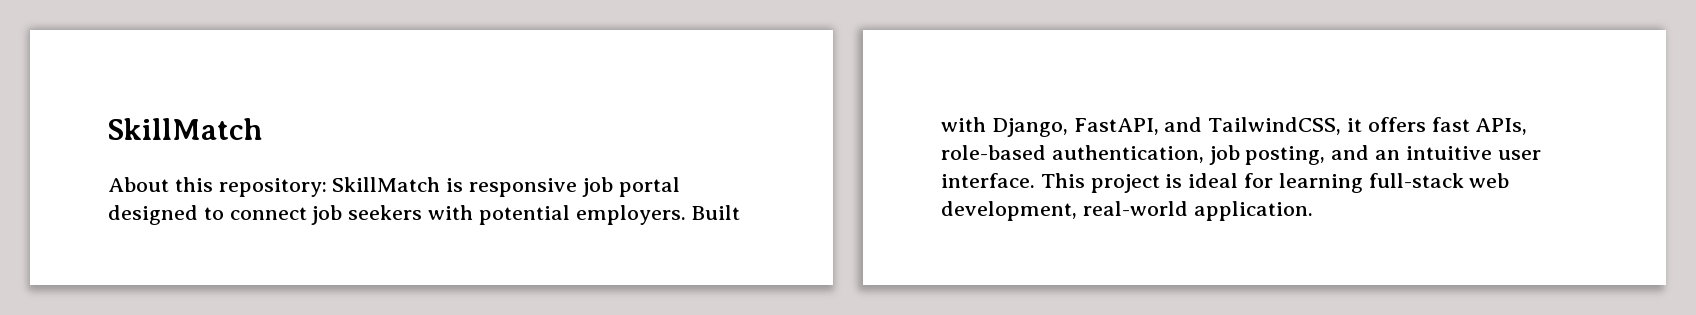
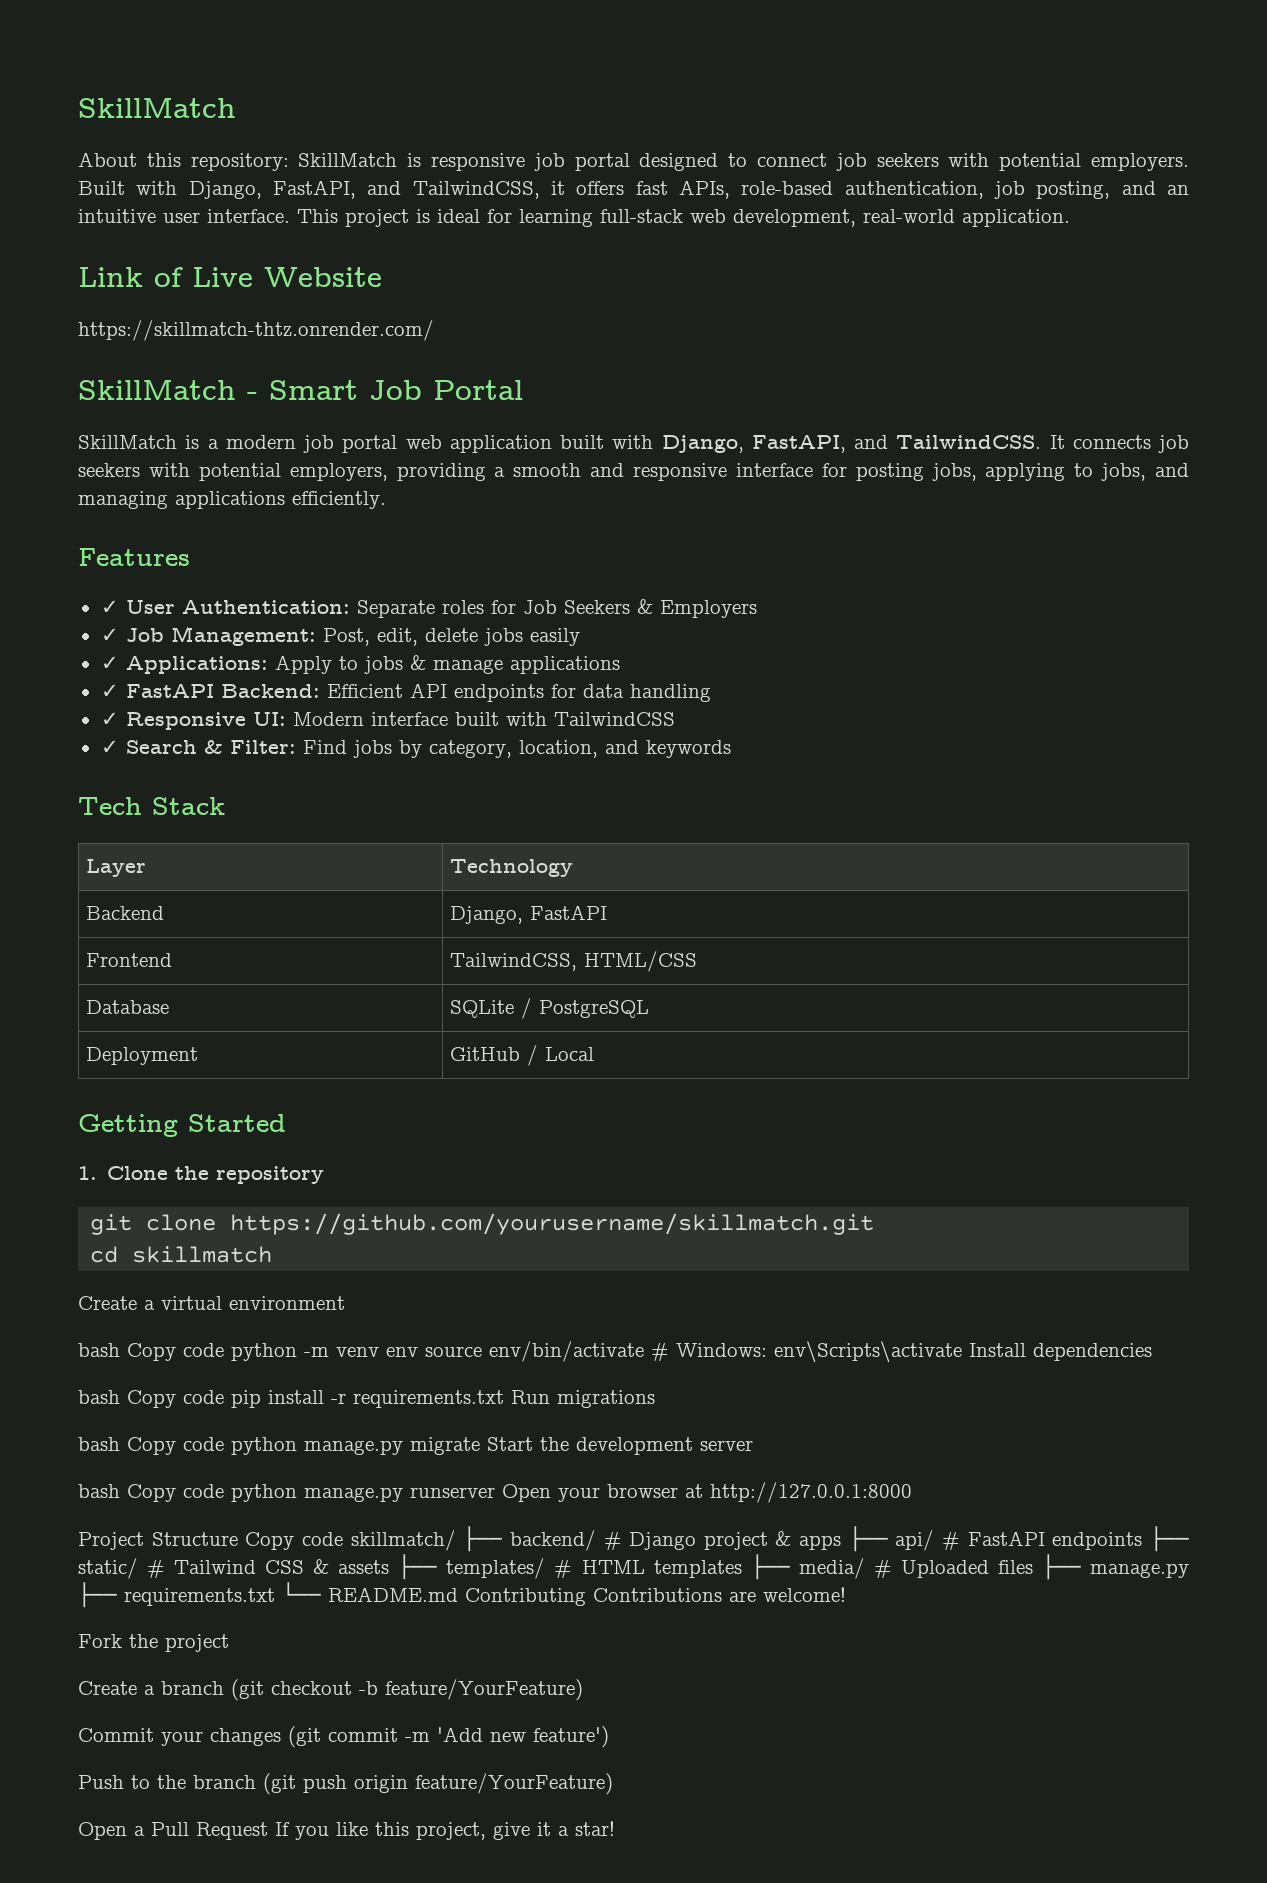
+ Link of Live Website
+ https://skillmatch-thtz.onrender.com/
+ SkillMatch - Smart Job Portal
+ SkillMatch is a modern job portal web application built with Django, FastAPI, and TailwindCSS. It connects job seekers with potential employers, providing a smooth and responsive interface for posting jobs, applying to jobs, and managing applications efficiently.
+ Features
+ ✓ User Authentication: Separate roles for Job Seekers & Employers
+ ✓ Job Management: Post, edit, delete jobs easily
+ ✓ Applications: Apply to jobs & manage applications
+ ✓ FastAPI Backend: Efficient API endpoints for data handling
+ ✓ Responsive UI: Modern interface built with TailwindCSS
+ ✓ Search & Filter: Find jobs by category, location, and keywords
+ Tech Stack
+ Layer | Technology
+ Backend | Django, FastAPI
+ Frontend | TailwindCSS, HTML/CSS
+ Database | SQLite / PostgreSQL
+ Deployment | GitHub / Local
+ Getting Started
+ 1. Clone the repository
+ git clone https://github.com/yourusername/skillmatch.git
+ cd skillmatch
+ Create a virtual environment
+ bash Copy code python -m venv env source env/bin/activate # Windows: env\Scripts\activate Install dependencies
+ bash Copy code pip install -r requirements.txt Run migrations
+ bash Copy code python manage.py migrate Start the development server
+ bash Copy code python manage.py runserver Open your browser at http://127.0.0.1:8000
+ Project Structure Copy code skillmatch/ ├── backend/ # Django project & apps ├── api/ # FastAPI endpoints ├── static/ # Tailwind CSS & assets ├── templates/ # HTML templates ├── media/ # Uploaded files ├── manage.py ├── requirements.txt └── README.md Contributing Contributions are welcome!
+ Fork the project
+ Create a branch (git checkout -b feature/YourFeature)
+ Commit your changes (git commit -m 'Add new feature')
+ Push to the branch (git push origin feature/YourFeature)
+ Open a Pull Request If you like this project, give it a star!

